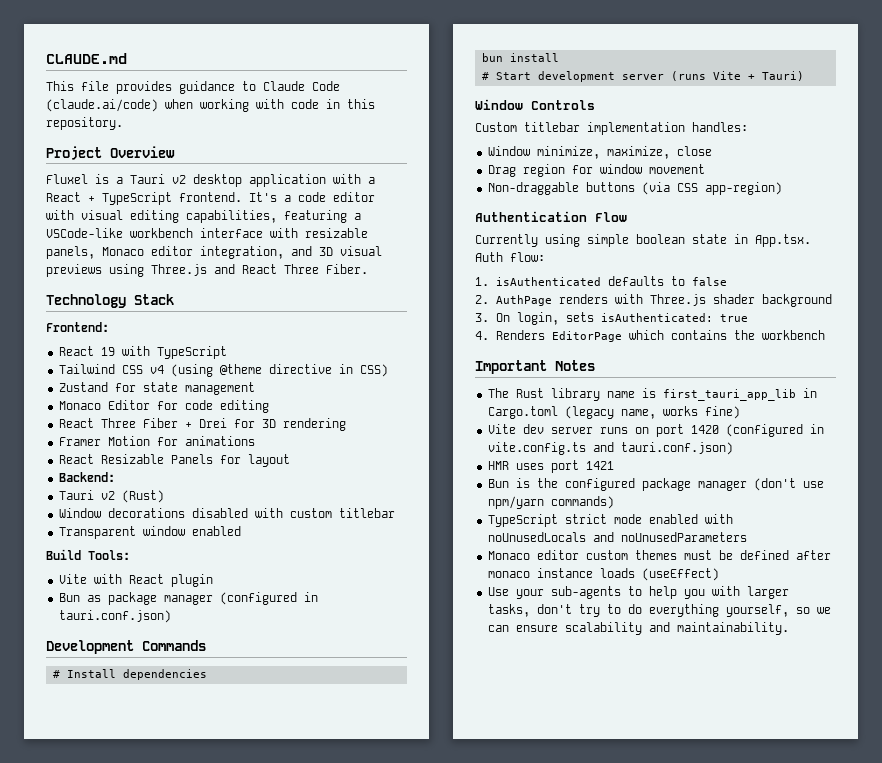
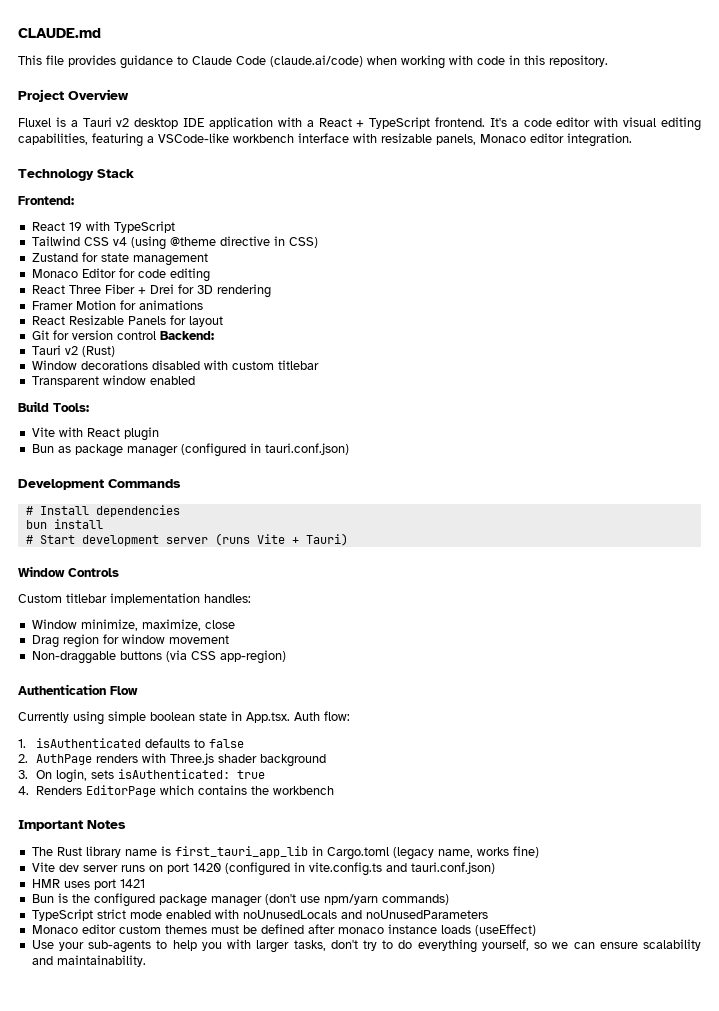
- Fluxel is a Tauri v2 desktop application with a React + TypeScript frontend.
+ Fluxel is a Tauri v2 desktop IDE application with a React + TypeScript frontend.
- It's a code editor with visual editing capabilities, featuring a VSCode-like workbench interface with resizable panels, Monaco editor integration, and 3D visual previews using Three.js and React Three Fiber.
+ It's a code editor with visual editing capabilities, featuring a VSCode-like workbench interface with resizable panels, Monaco editor integration.
- Backend:
+ Git for version control Backend:

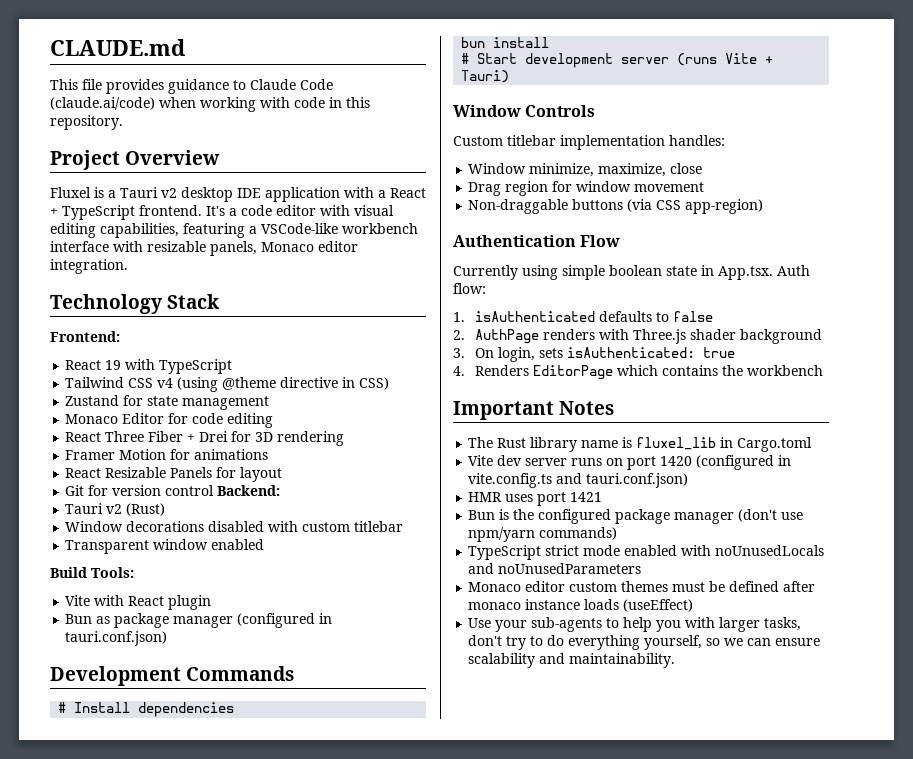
- The Rust library name is first_tauri_app_lib in Cargo.toml (legacy name, works fine)
+ The Rust library name is fluxel_lib in Cargo.toml

